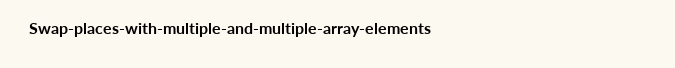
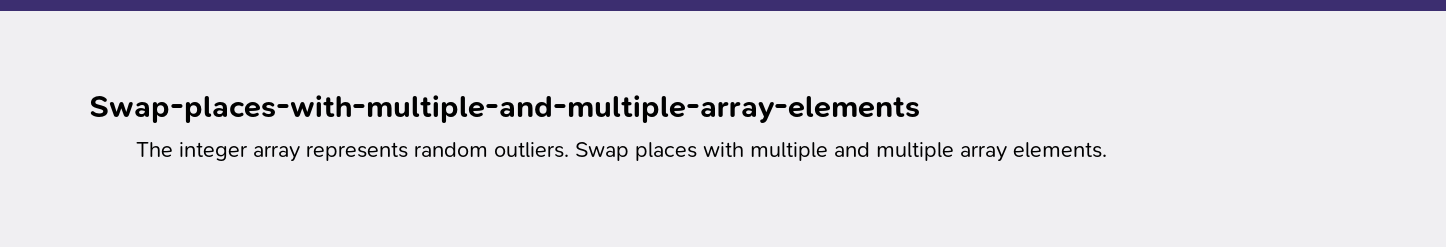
+ The integer array represents random outliers. Swap places with multiple and multiple array elements.

